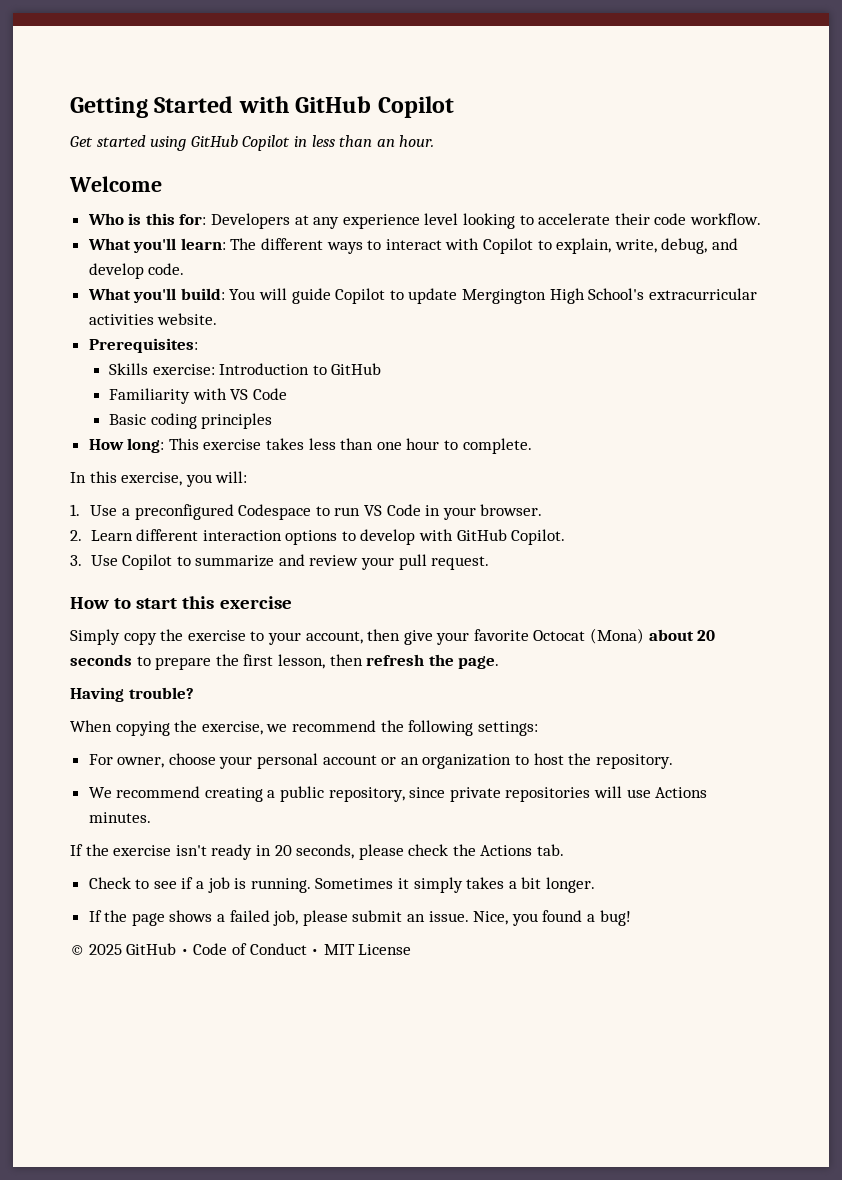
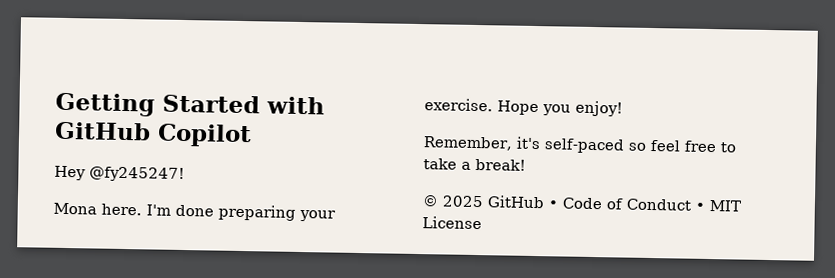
- Get started using GitHub Copilot in less than an hour.
- Welcome
- Who is this for: Developers at any experience level looking to accelerate their code workflow.
- What you'll learn: The different ways to interact with Copilot to explain, write, debug, and develop code.
- What you'll build: You will guide Copilot to update Mergington High School's extracurricular activities website.
- Prerequisites:
- Skills exercise: Introduction to GitHub
- Familiarity with VS Code
- Basic coding principles
- How long: This exercise takes less than one hour to complete.
- In this exercise, you will:
- 1. Use a preconfigured Codespace to run VS Code in your browser.
- 2. Learn different interaction options to develop with GitHub Copilot.
- 3. Use Copilot to summarize and review your pull request.
- How to start this exercise
- Simply copy the exercise to your account, then give your favorite Octocat (Mona) about 20 seconds to prepare the first lesson, then refresh the page.
- Having trouble?
- When copying the exercise, we recommend the following settings:
- For owner, choose your personal account or an organization to host the repository.
- We recommend creating a public repository, since private repositories will use Actions minutes.
- If the exercise isn't ready in 20 seconds, please check the Actions tab.
- Check to see if a job is running. Sometimes it simply takes a bit longer.
- If the page shows a failed job, please submit an issue. Nice, you found a bug!
+ Hey @fy245247!
+ Mona here. I'm done preparing your exercise. Hope you enjoy!
+ Remember, it's self-paced so feel free to take a break!

